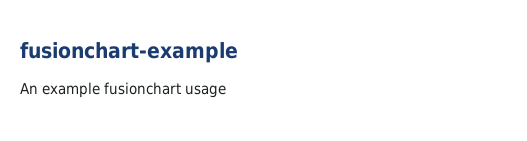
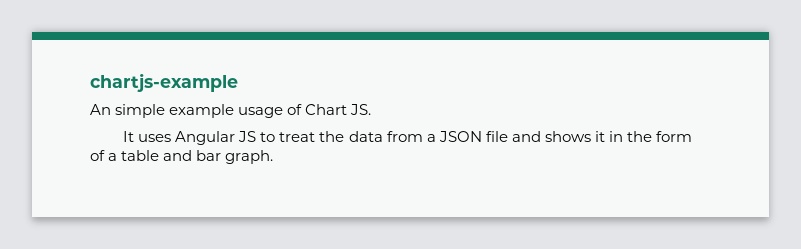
- fusionchart-example
+ chartjs-example
- An example fusionchart usage
+ An simple example usage of Chart JS.
+ It uses Angular JS to treat the data from a JSON file and shows it in the form of a table and bar graph.

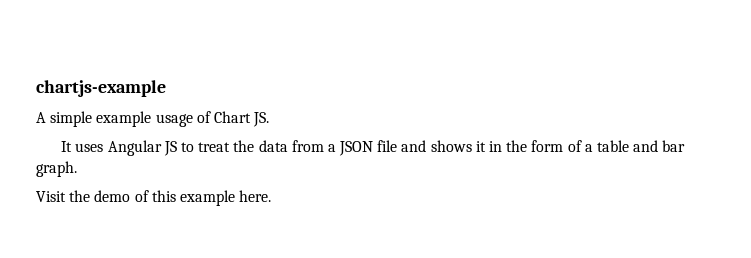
- An simple example usage of Chart JS.
+ A simple example usage of Chart JS.
+ Visit the demo of this example here.

